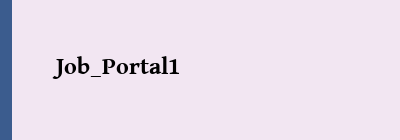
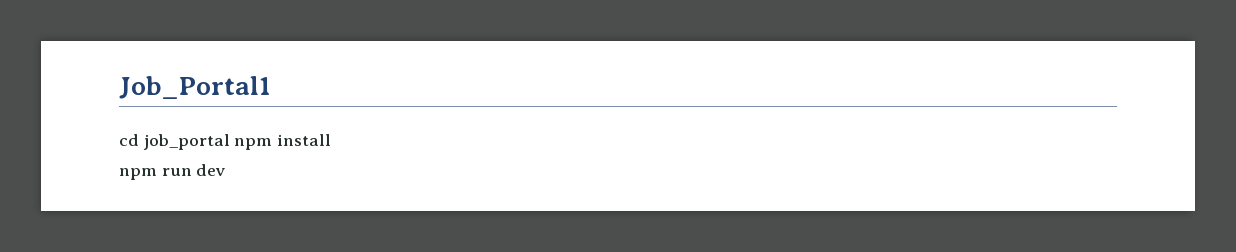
+ cd job_portal npm install
+ npm run dev

